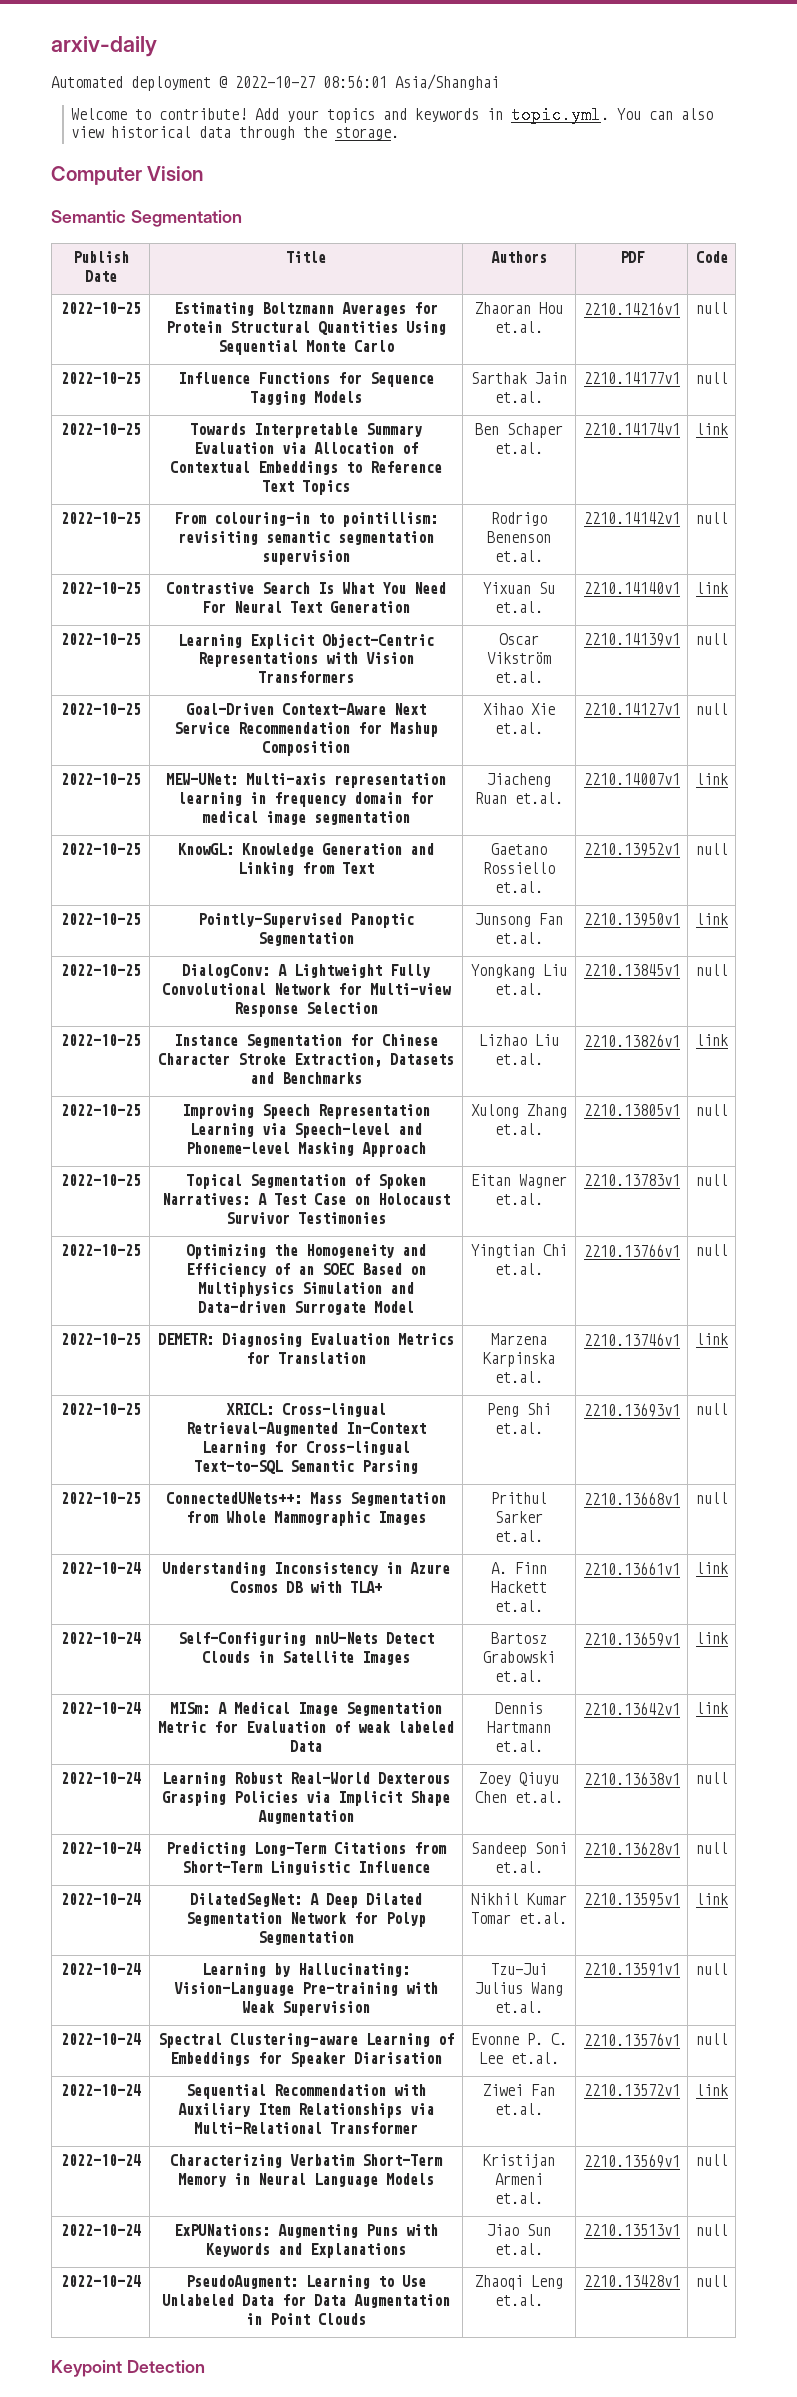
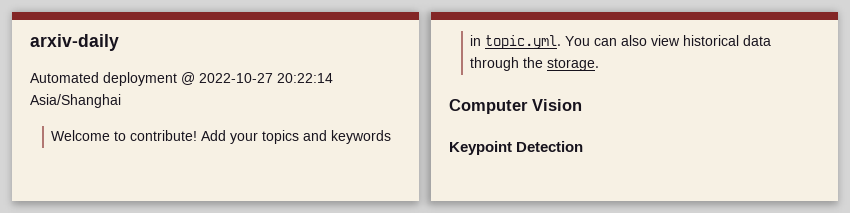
- Automated deployment @ 2022-10-27 08:56:01 Asia/Shanghai
+ Automated deployment @ 2022-10-27 20:22:14 Asia/Shanghai
- Semantic Segmentation
- Publish Date | Title | Authors | PDF | Code
- 2022-10-25 | Estimating Boltzmann Averages for Protein Structural Quantities Using Sequential Monte Carlo | Zhaoran Hou et.al. | 2210.14216v1 | null
- 2022-10-25 | Influence Functions for Sequence Tagging Models | Sarthak Jain et.al. | 2210.14177v1 | null
- 2022-10-25 | Towards Interpretable Summary Evaluation via Allocation of Contextual Embeddings to Reference Text Topics | Ben Schaper et.al. | 2210.14174v1 | link
- 2022-10-25 | From colouring-in to pointillism: revisiting semantic segmentation supervision | Rodrigo Benenson et.al. | 2210.14142v1 | null
- 2022-10-25 | Contrastive Search Is What You Need For Neural Text Generation | Yixuan Su et.al. | 2210.14140v1 | link
- 2022-10-25 | Learning Explicit Object-Centric Representations with Vision Transformers | Oscar Vikström et.al. | 2210.14139v1 | null
- 2022-10-25 | Goal-Driven Context-Aware Next Service Recommendation for Mashup Composition | Xihao Xie et.al. | 2210.14127v1 | null
- 2022-10-25 | MEW-UNet: Multi-axis representation learning in frequency domain for medical image segmentation | Jiacheng Ruan et.al. | 2210.14007v1 | link
- 2022-10-25 | KnowGL: Knowledge Generation and Linking from Text | Gaetano Rossiello et.al. | 2210.13952v1 | null
- 2022-10-25 | Pointly-Supervised Panoptic Segmentation | Junsong Fan et.al. | 2210.13950v1 | link
- 2022-10-25 | DialogConv: A Lightweight Fully Convolutional Network for Multi-view Response Selection | Yongkang Liu et.al. | 2210.13845v1 | null
- 2022-10-25 | Instance Segmentation for Chinese Character Stroke Extraction, Datasets and Benchmarks | Lizhao Liu et.al. | 2210.13826v1 | link
- 2022-10-25 | Improving Speech Representation Learning via Speech-level and Phoneme-level Masking Approach | Xulong Zhang et.al. | 2210.13805v1 | null
- 2022-10-25 | Topical Segmentation of Spoken Narratives: A Test Case on Holocaust Survivor Testimonies | Eitan Wagner et.al. | 2210.13783v1 | null
- 2022-10-25 | Optimizing the Homogeneity and Efficiency of an SOEC Based on Multiphysics Simulation and Data-driven Surrogate Model | Yingtian Chi et.al. | 2210.13766v1 | null
- 2022-10-25 | DEMETR: Diagnosing Evaluation Metrics for Translation | Marzena Karpinska et.al. | 2210.13746v1 | link
- 2022-10-25 | XRICL: Cross-lingual Retrieval-Augmented In-Context Learning for Cross-lingual Text-to-SQL Semantic Parsing | Peng Shi et.al. | 2210.13693v1 | null
- 2022-10-25 | ConnectedUNets++: Mass Segmentation from Whole Mammographic Images | Prithul Sarker et.al. | 2210.13668v1 | null
- 2022-10-24 | Understanding Inconsistency in Azure Cosmos DB with TLA+ | A. Finn Hackett et.al. | 2210.13661v1 | link
- 2022-10-24 | Self-Configuring nnU-Nets Detect Clouds in Satellite Images | Bartosz Grabowski et.al. | 2210.13659v1 | link
- 2022-10-24 | MISm: A Medical Image Segmentation Metric for Evaluation of weak labeled Data | Dennis Hartmann et.al. | 2210.13642v1 | link
- 2022-10-24 | Learning Robust Real-World Dexterous Grasping Policies via Implicit Shape Augmentation | Zoey Qiuyu Chen et.al. | 2210.13638v1 | null
- 2022-10-24 | Predicting Long-Term Citations from Short-Term Linguistic Influence | Sandeep Soni et.al. | 2210.13628v1 | null
- 2022-10-24 | DilatedSegNet: A Deep Dilated Segmentation Network for Polyp Segmentation | Nikhil Kumar Tomar et.al. | 2210.13595v1 | link
- 2022-10-24 | Learning by Hallucinating: Vision-Language Pre-training with Weak Supervision | Tzu-Jui Julius Wang et.al. | 2210.13591v1 | null
- 2022-10-24 | Spectral Clustering-aware Learning of Embeddings for Speaker Diarisation | Evonne P. C. Lee et.al. | 2210.13576v1 | null
- 2022-10-24 | Sequential Recommendation with Auxiliary Item Relationships via Multi-Relational Transformer | Ziwei Fan et.al. | 2210.13572v1 | link
- 2022-10-24 | Characterizing Verbatim Short-Term Memory in Neural Language Models | Kristijan Armeni et.al. | 2210.13569v1 | null
- 2022-10-24 | ExPUNations: Augmenting Puns with Keywords and Explanations | Jiao Sun et.al. | 2210.13513v1 | null
- 2022-10-24 | PseudoAugment: Learning to Use Unlabeled Data for Data Augmentation in Point Clouds | Zhaoqi Leng et.al. | 2210.13428v1 | null

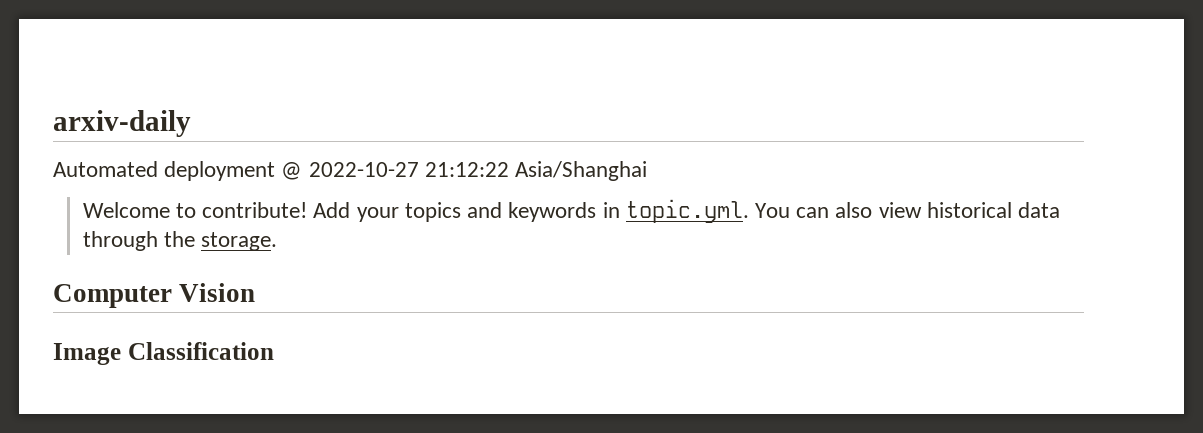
- Automated deployment @ 2022-10-27 20:22:14 Asia/Shanghai
+ Automated deployment @ 2022-10-27 21:12:22 Asia/Shanghai
- Keypoint Detection
+ Image Classification

